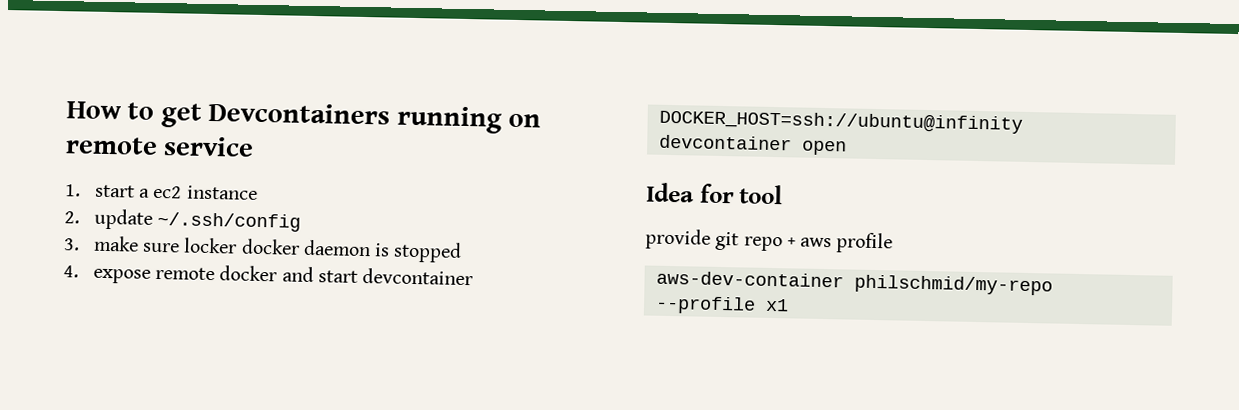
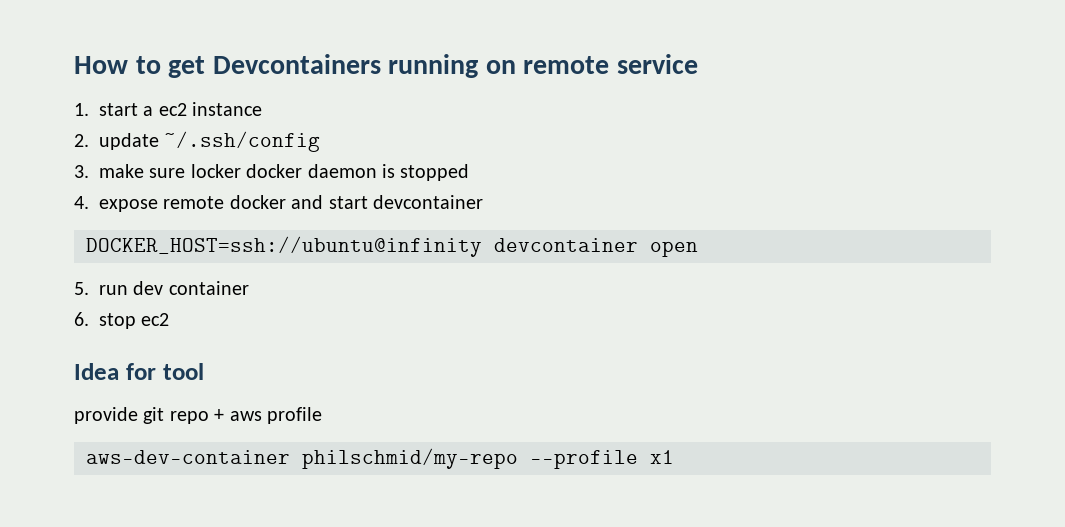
+ 5. run dev container
+ 6. stop ec2

